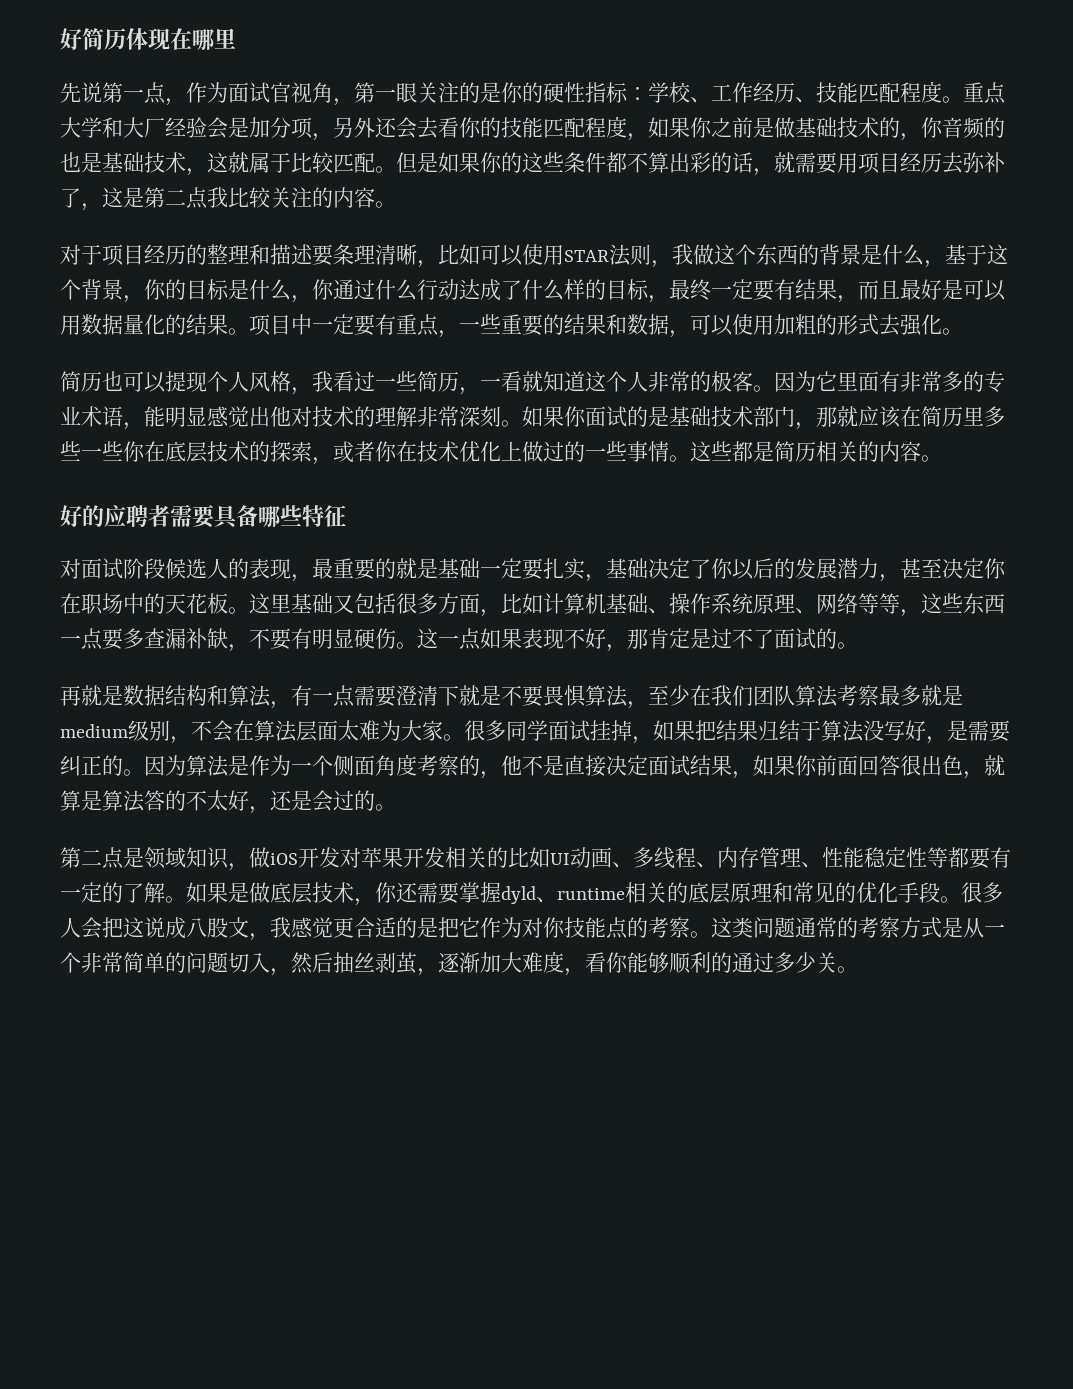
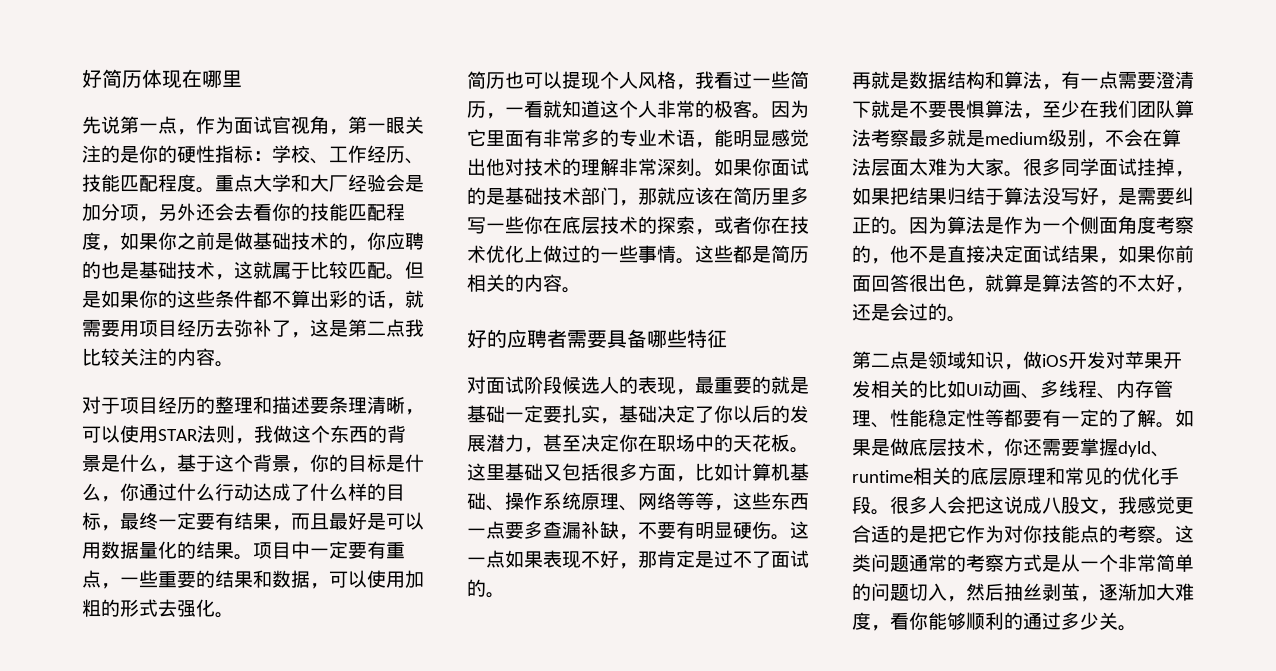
- 重点大学和大厂经验会是加分项，另外还会去看你的技能匹配程度，如果你之前是做基础技术的，你音频的也是基础技术，这就属于比较匹配。
+ 重点大学和大厂经验会是加分项，另外还会去看你的技能匹配程度，如果你之前是做基础技术的，你应聘的也是基础技术，这就属于比较匹配。
- 对于项目经历的整理和描述要条理清晰，比如可以使用STAR法则，我做这个东西的背景是什么，基于这个背景，你的目标是什么，你通过什么行动达成了什么样的目标，最终一定要有结果，而且最好是可以用数据量化的结果。
+ 对于项目经历的整理和描述要条理清晰，可以使用STAR法则，我做这个东西的背景是什么，基于这个背景，你的目标是什么，你通过什么行动达成了什么样的目标，最终一定要有结果，而且最好是可以用数据量化的结果。
- 如果你面试的是基础技术部门，那就应该在简历里多些一些你在底层技术的探索，或者你在技术优化上做过的一些事情。
+ 如果你面试的是基础技术部门，那就应该在简历里多写一些你在底层技术的探索，或者你在技术优化上做过的一些事情。

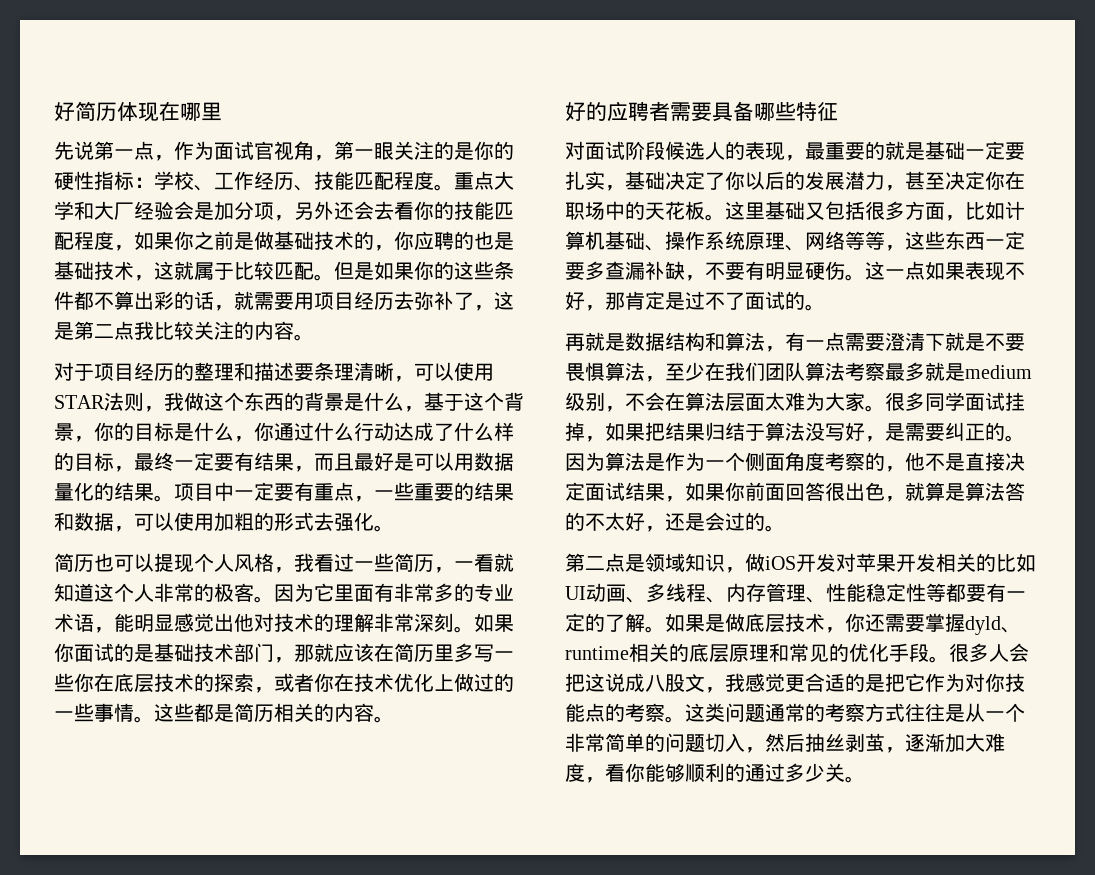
- 这里基础又包括很多方面，比如计算机基础、操作系统原理、网络等等，这些东西一点要多查漏补缺，不要有明显硬伤。
+ 这里基础又包括很多方面，比如计算机基础、操作系统原理、网络等等，这些东西一定要多查漏补缺，不要有明显硬伤。
- 这类问题通常的考察方式是从一个非常简单的问题切入，然后抽丝剥茧，逐渐加大难度，看你能够顺利的通过多少关。
+ 这类问题通常的考察方式往往是从一个非常简单的问题切入，然后抽丝剥茧，逐渐加大难度，看你能够顺利的通过多少关。

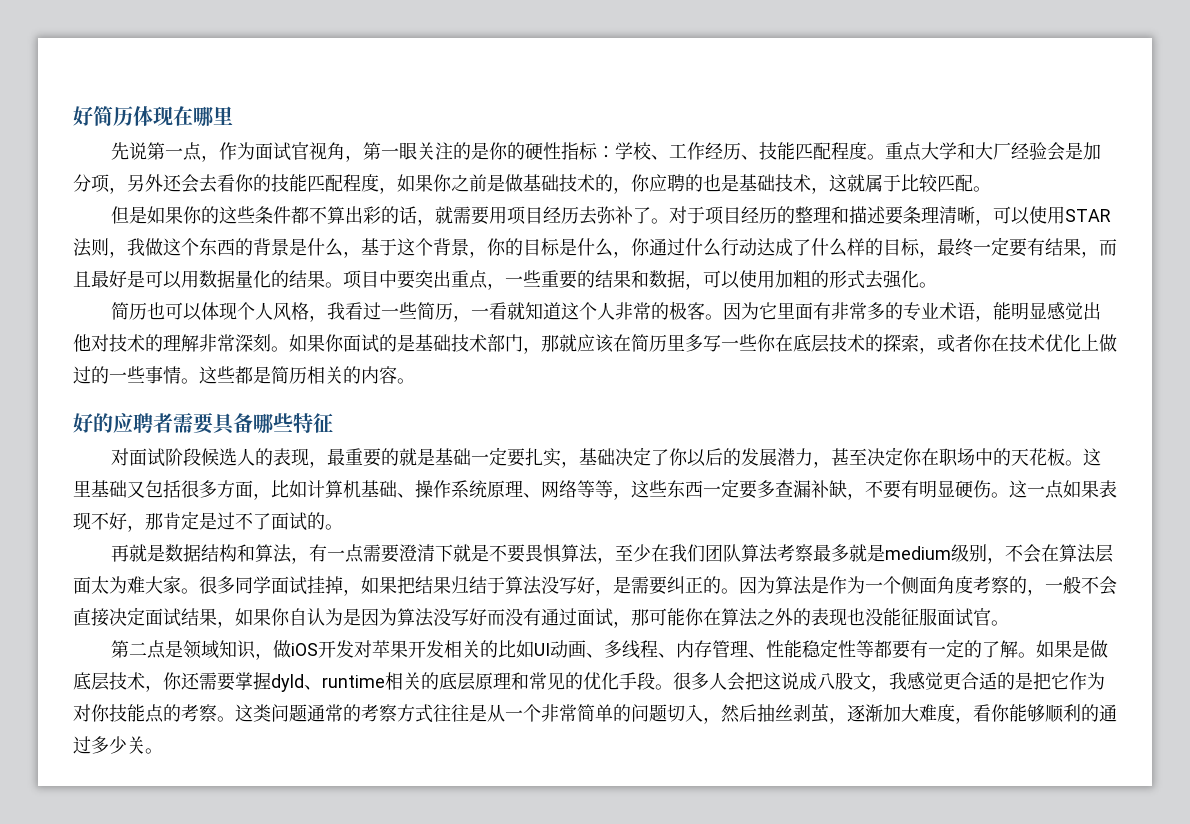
- 重点大学和大厂经验会是加分项，另外还会去看你的技能匹配程度，如果你之前是做基础技术的，你应聘的也是基础技术，这就属于比较匹配。但是如果你的这些条件都不算出彩的话，就需要用项目经历去弥补了，这是第二点我比较关注的内容。
- 对于项目经历的整理和描述要条理清晰，可以使用STAR法则，我做这个东西的背景是什么，基于这个背景，你的目标是什么，你通过什么行动达成了什么样的目标，最终一定要有结果，而且最好是可以用数据量化的结果。
+ 重点大学和大厂经验会是加分项，另外还会去看你的技能匹配程度，如果你之前是做基础技术的，你应聘的也是基础技术，这就属于比较匹配。
+ 但是如果你的这些条件都不算出彩的话，就需要用项目经历去弥补了。对于项目经历的整理和描述要条理清晰，可以使用STAR法则，我做这个东西的背景是什么，基于这个背景，你的目标是什么，你通过什么行动达成了什么样的目标，最终一定要有结果，而且最好是可以用数据量化的结果。
- 项目中一定要有重点，一些重要的结果和数据，可以使用加粗的形式去强化。
+ 项目中要突出重点，一些重要的结果和数据，可以使用加粗的形式去强化。
- 简历也可以提现个人风格，我看过一些简历，一看就知道这个人非常的极客。
+ 简历也可以体现个人风格，我看过一些简历，一看就知道这个人非常的极客。
- 再就是数据结构和算法，有一点需要澄清下就是不要畏惧算法，至少在我们团队算法考察最多就是medium级别，不会在算法层面太难为大家。
+ 再就是数据结构和算法，有一点需要澄清下就是不要畏惧算法，至少在我们团队算法考察最多就是medium级别，不会在算法层面太为难大家。
- 因为算法是作为一个侧面角度考察的，他不是直接决定面试结果，如果你前面回答很出色，就算是算法答的不太好，还是会过的。
+ 因为算法是作为一个侧面角度考察的，一般不会直接决定面试结果，如果你自认为是因为算法没写好而没有通过面试，那可能你在算法之外的表现也没能征服面试官。

